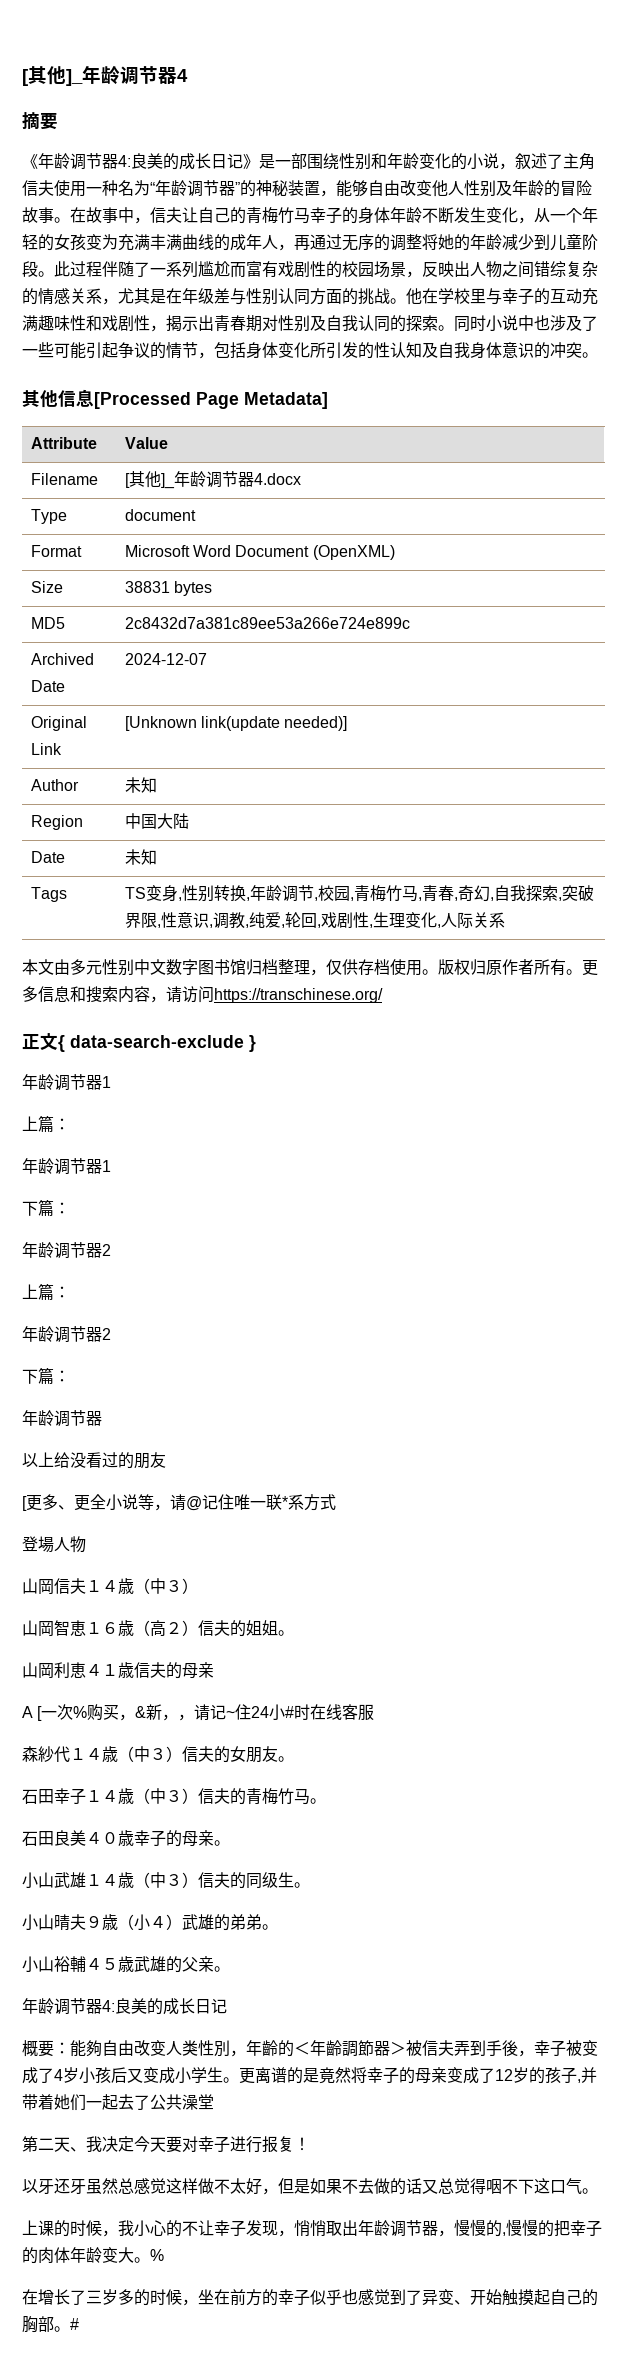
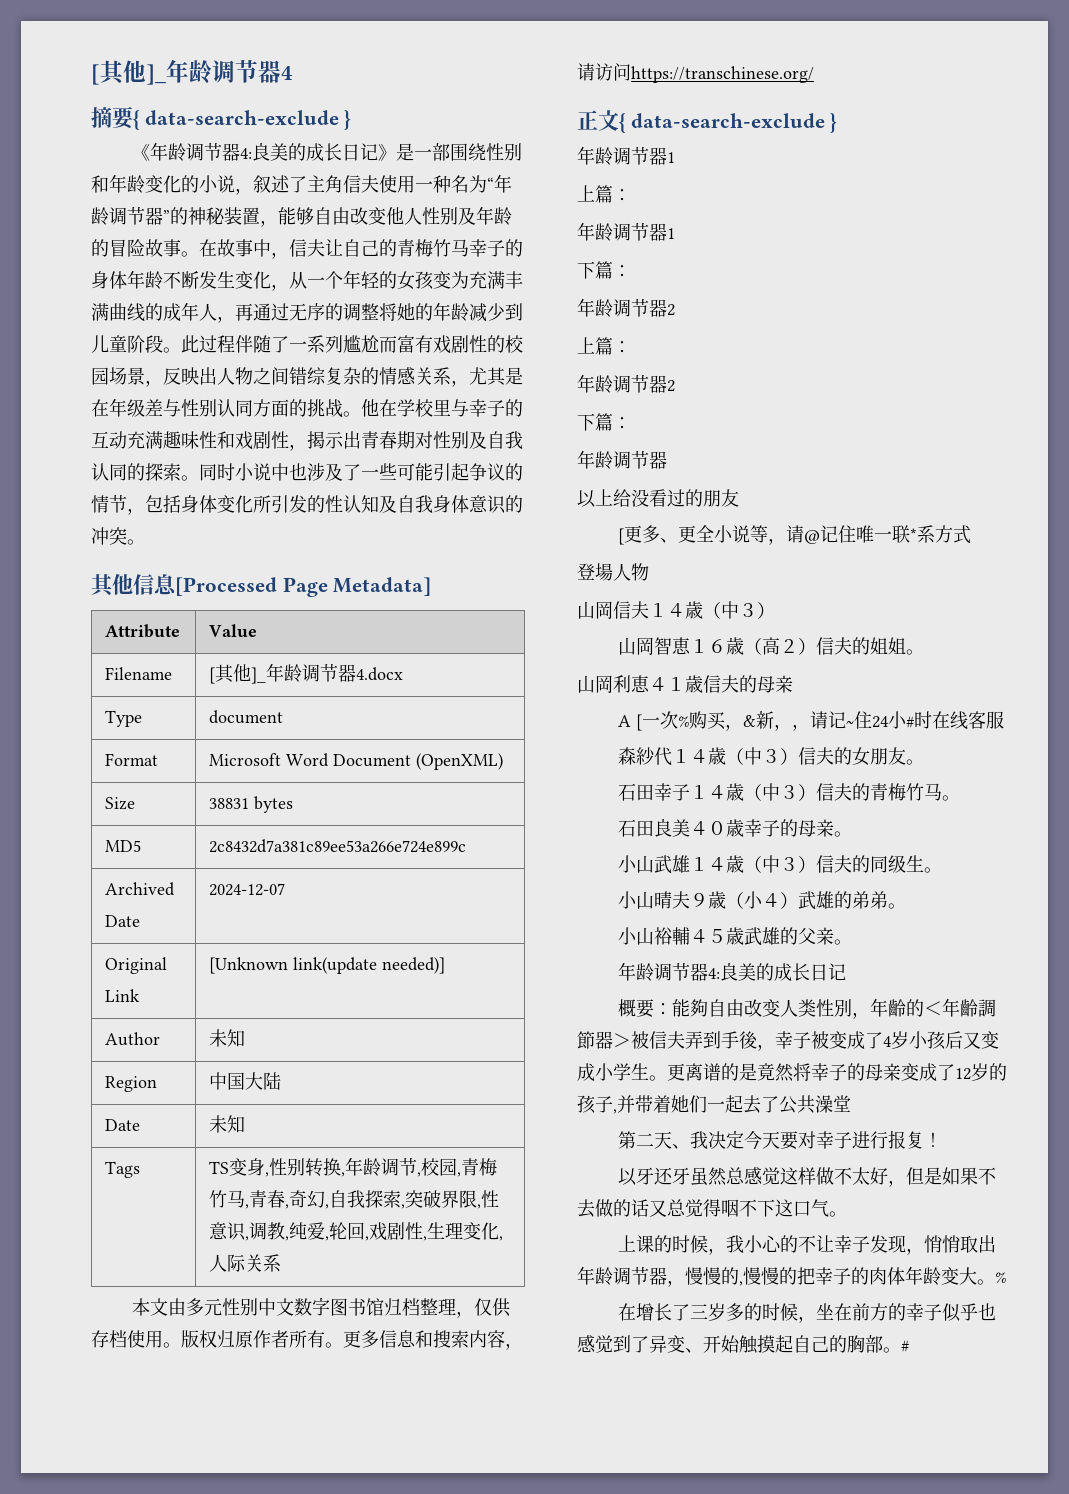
- 摘要
+ 摘要{ data-search-exclude }

